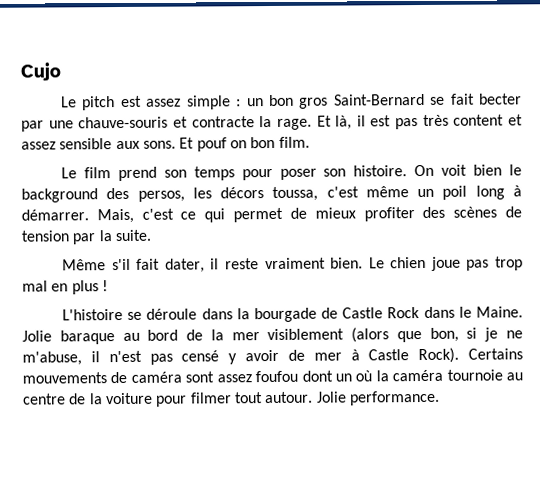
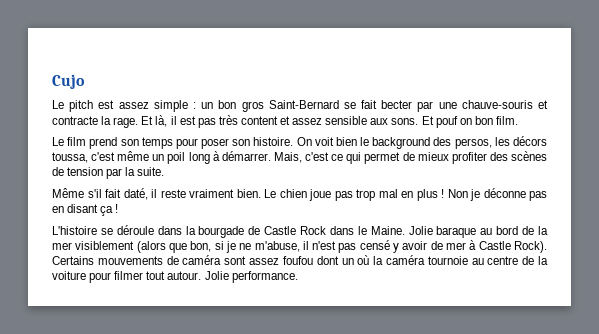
- Même s'il fait dater, il reste vraiment bien.
+ Même s'il fait daté, il reste vraiment bien.
+ Non je déconne pas en disant ça !

